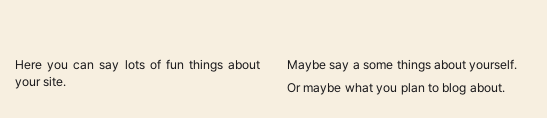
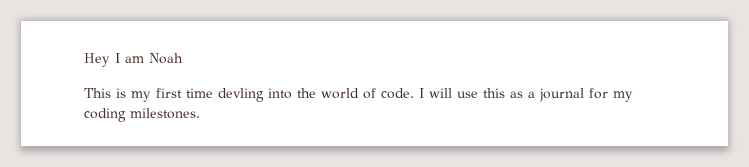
- Here you can say lots of fun things about your site.
- Maybe say a some things about yourself.
- Or maybe what you plan to blog about.
+ Hey I am Noah
+ This is my first time devling into the world of code. I will use this as a journal for my coding milestones.

